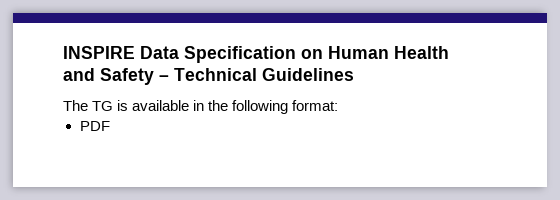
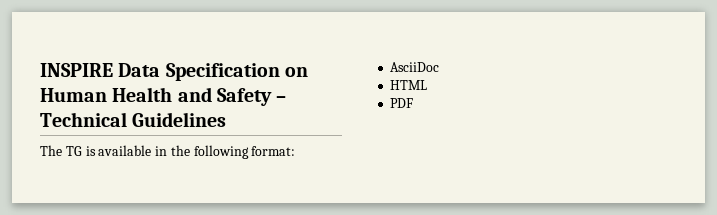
+ AsciiDoc
+ HTML

